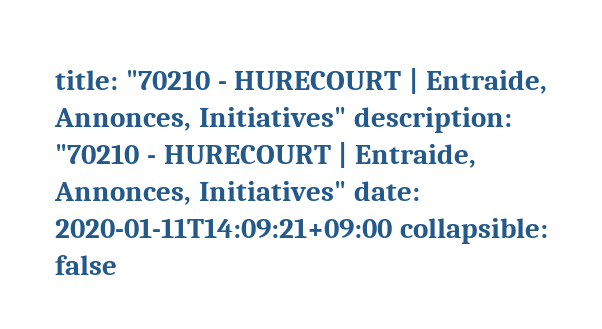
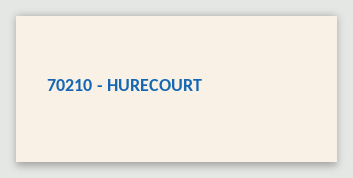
- title: "70210 - HURECOURT | Entraide, Annonces, Initiatives" description: "70210 - HURECOURT | Entraide, Annonces, Initiatives" date: 2020-01-11T14:09:21+09:00 collapsible: false
+ 70210 - HURECOURT

